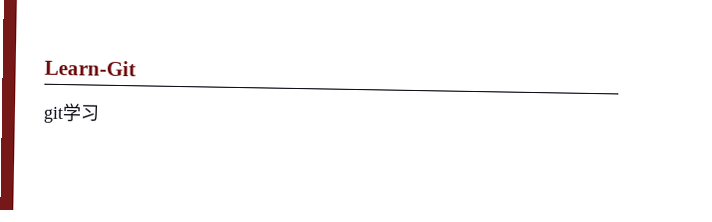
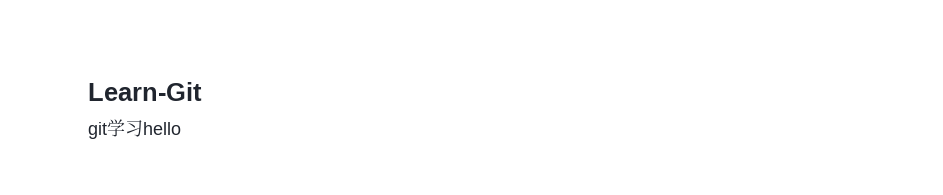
- git学习
+ git学习hello

